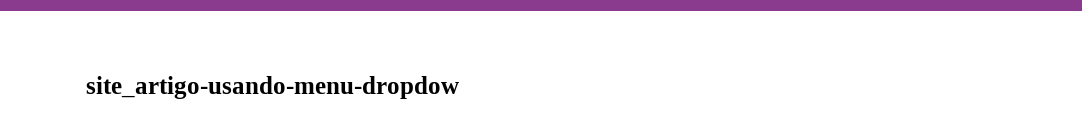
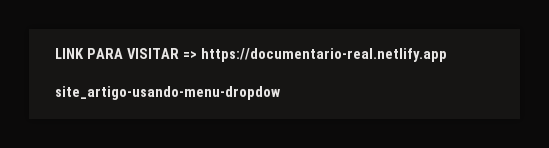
+ LINK PARA VISITAR => https://documentario-real.netlify.app

